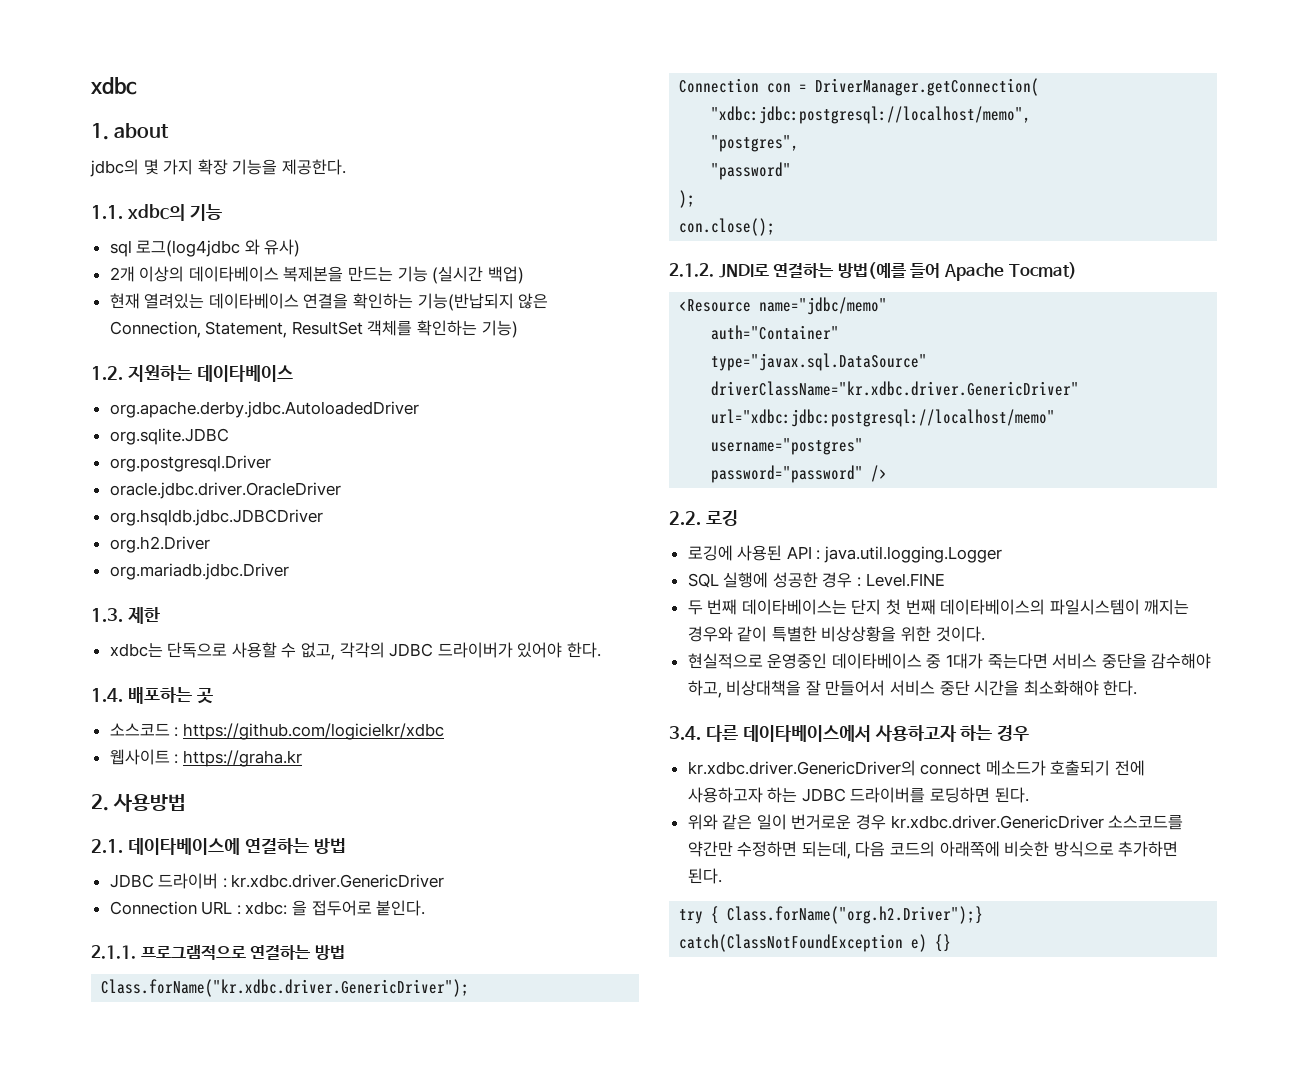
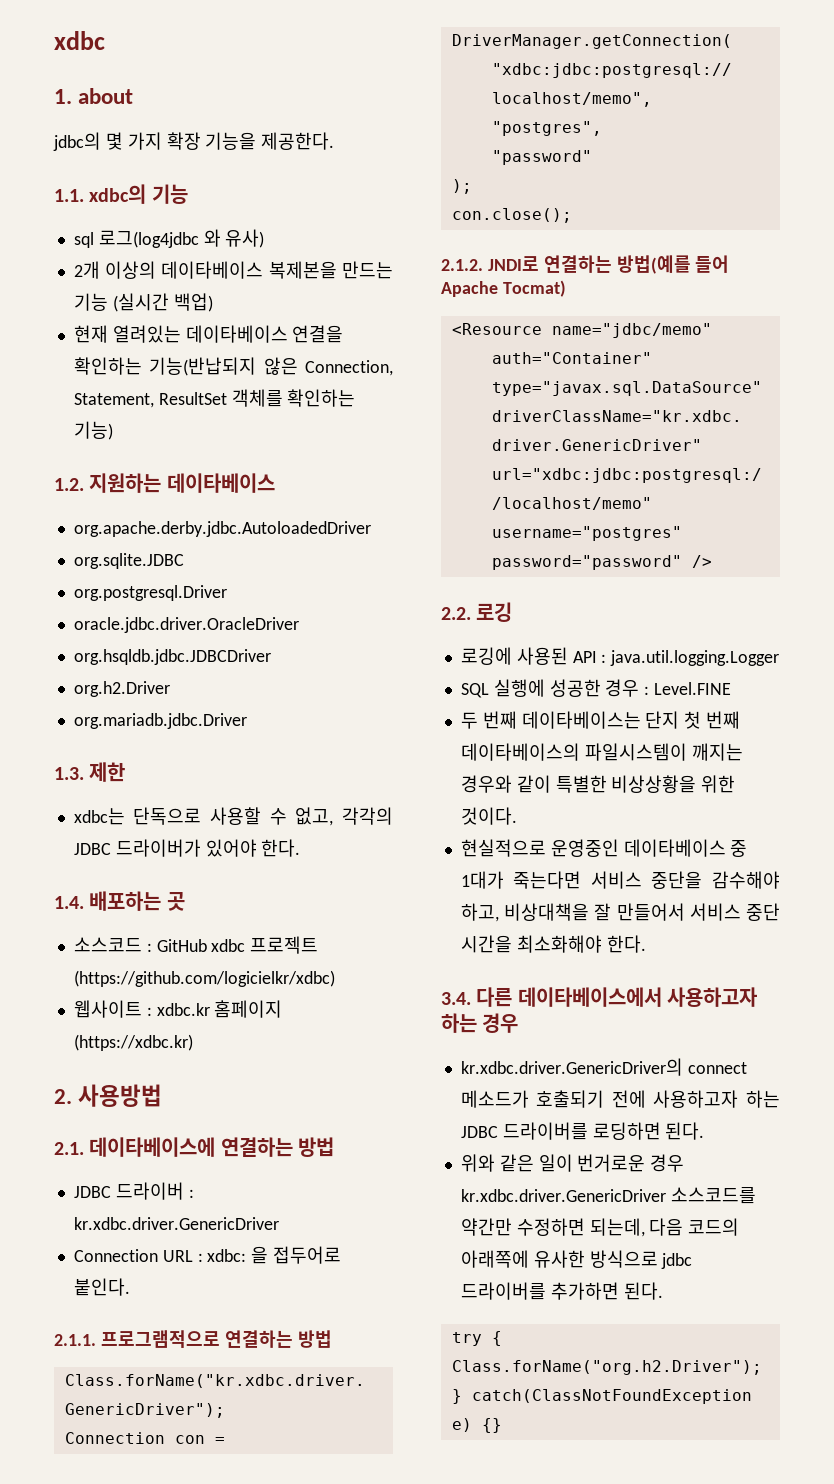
- 소스코드 : https://github.com/logicielkr/xdbc
+ 소스코드 : GitHub xdbc 프로젝트 (https://github.com/logicielkr/xdbc)
- 웹사이트 : https://graha.kr
+ 웹사이트 : xdbc.kr 홈페이지 (https://xdbc.kr)
- 위와 같은 일이 번거로운 경우 kr.xdbc.driver.GenericDriver 소스코드를 약간만 수정하면 되는데, 다음 코드의 아래쪽에 비슷한 방식으로 추가하면 된다.
+ 위와 같은 일이 번거로운 경우 kr.xdbc.driver.GenericDriver 소스코드를 약간만 수정하면 되는데, 다음 코드의 아래쪽에 유사한 방식으로 jdbc 드라이버를 추가하면 된다.

